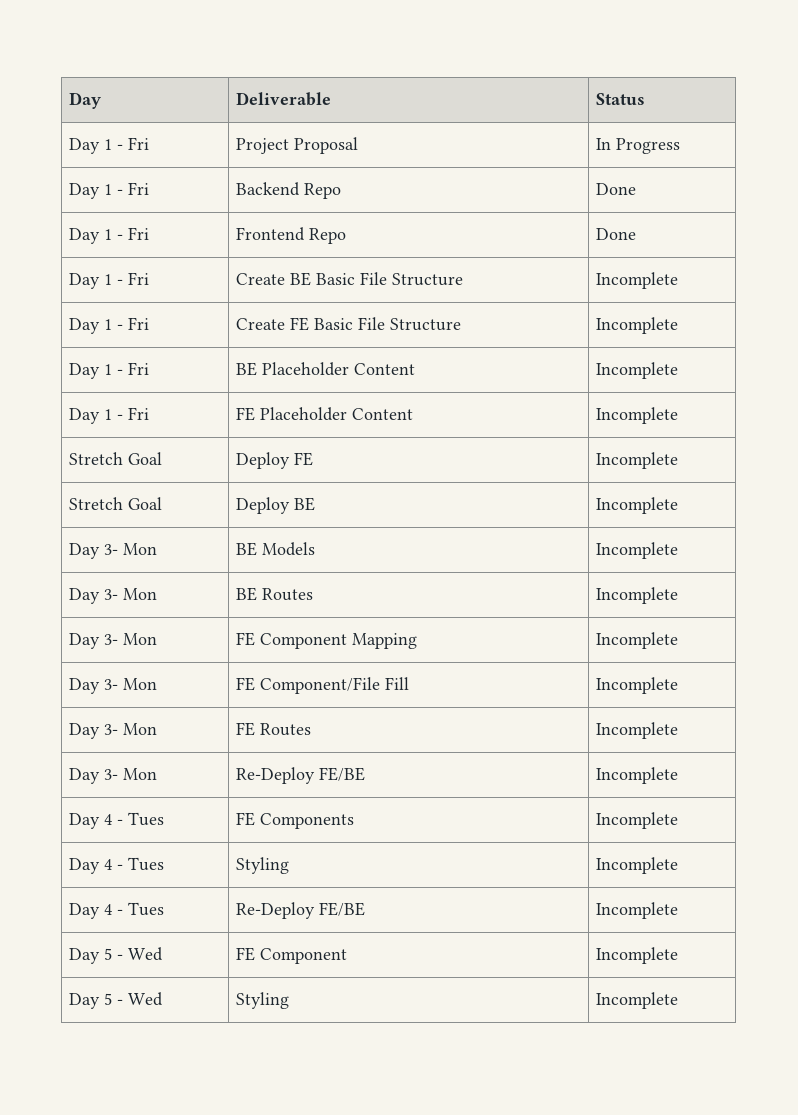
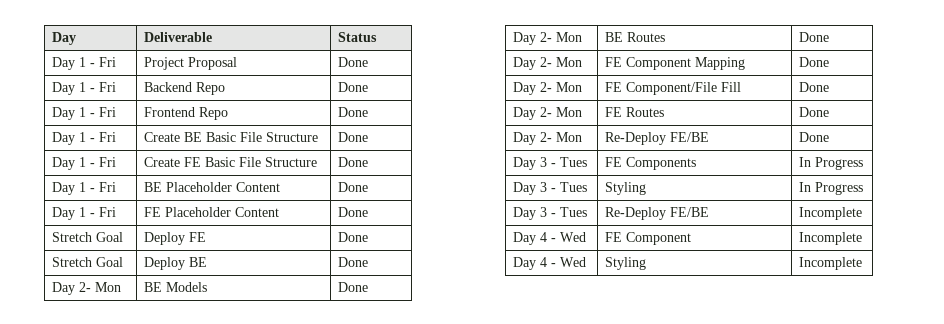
- Day 1 - Fri | Project Proposal | In Progress
+ Day 1 - Fri | Project Proposal | Done
- Day 1 - Fri | Create BE Basic File Structure | Incomplete
+ Day 1 - Fri | Create BE Basic File Structure | Done
- Day 1 - Fri | Create FE Basic File Structure | Incomplete
+ Day 1 - Fri | Create FE Basic File Structure | Done
- Day 1 - Fri | BE Placeholder Content | Incomplete
+ Day 1 - Fri | BE Placeholder Content | Done
- Day 1 - Fri | FE Placeholder Content | Incomplete
+ Day 1 - Fri | FE Placeholder Content | Done
- Stretch Goal | Deploy FE | Incomplete
+ Stretch Goal | Deploy FE | Done
- Stretch Goal | Deploy BE | Incomplete
- Day 3- Mon | BE Models | Incomplete
- Day 3- Mon | BE Routes | Incomplete
- Day 3- Mon | FE Component Mapping | Incomplete
- Day 3- Mon | FE Component/File Fill | Incomplete
- Day 3- Mon | FE Routes | Incomplete
- Day 3- Mon | Re-Deploy FE/BE | Incomplete
- Day 4 - Tues | FE Components | Incomplete
- Day 4 - Tues | Styling | Incomplete
- Day 4 - Tues | Re-Deploy FE/BE | Incomplete
- Day 5 - Wed | FE Component | Incomplete
+ Stretch Goal | Deploy BE | Done
+ Day 2- Mon | BE Models | Done
+ Day 2- Mon | BE Routes | Done
+ Day 2- Mon | FE Component Mapping | Done
+ Day 2- Mon | FE Component/File Fill | Done
+ Day 2- Mon | FE Routes | Done
+ Day 2- Mon | Re-Deploy FE/BE | Done
+ Day 3 - Tues | FE Components | In Progress
+ Day 3 - Tues | Styling | In Progress
+ Day 3 - Tues | Re-Deploy FE/BE | Incomplete
+ Day 4 - Wed | FE Component | Incomplete
- Day 5 - Wed | Styling | Incomplete
+ Day 4 - Wed | Styling | Incomplete

